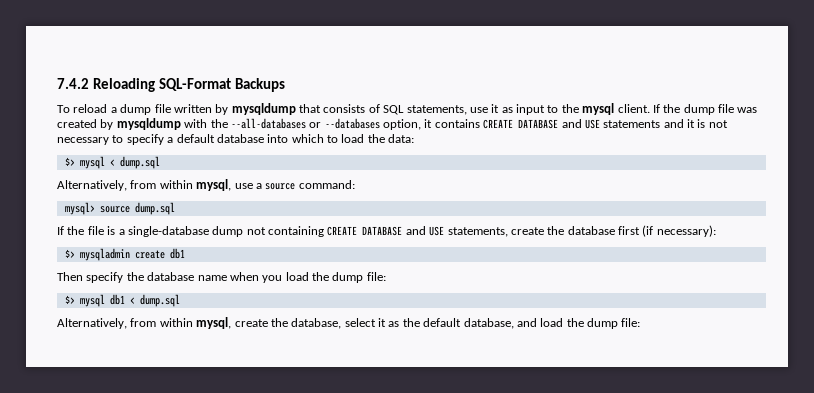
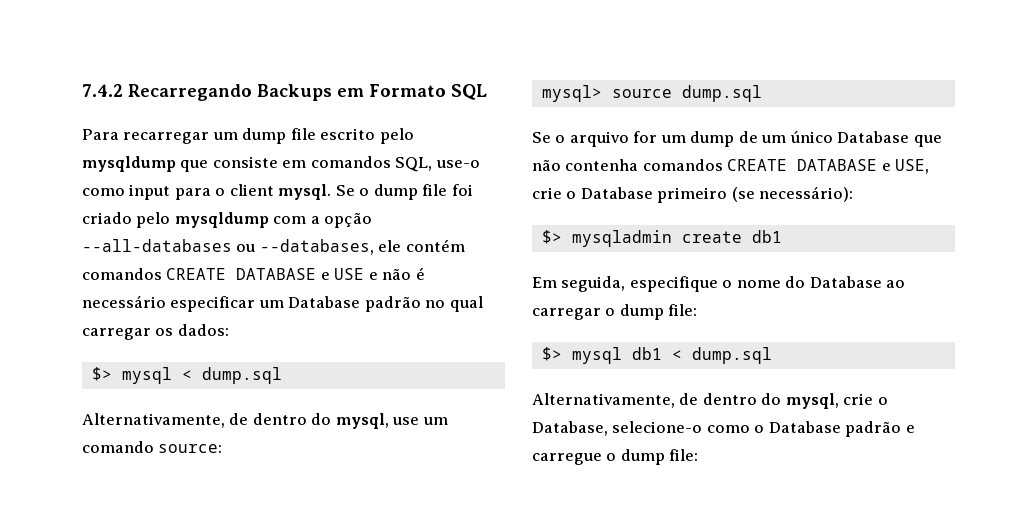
- 7.4.2 Reloading SQL-Format Backups
- To reload a dump file written by mysqldump that consists of SQL statements, use it as input to the mysql client. If the dump file was created by mysqldump with the --all-databases or --databases option, it contains CREATE DATABASE and USE statements and it is not necessary to specify a default database into which to load the data:
+ 7.4.2 Recarregando Backups em Formato SQL
+ Para recarregar um dump file escrito pelo mysqldump que consiste em comandos SQL, use-o como input para o client mysql. Se o dump file foi criado pelo mysqldump com a opção --all-databases ou --databases, ele contém comandos CREATE DATABASE e USE e não é necessário especificar um Database padrão no qual carregar os dados:
  $> mysql < dump.sql
- Alternatively, from within mysql, use a source command:
+ Alternativamente, de dentro do mysql, use um comando source:
  mysql> source dump.sql
- If the file is a single-database dump not containing CREATE DATABASE and USE statements, create the database first (if necessary):
+ Se o arquivo for um dump de um único Database que não contenha comandos CREATE DATABASE e USE, crie o Database primeiro (se necessário):
  $> mysqladmin create db1
- Then specify the database name when you load the dump file:
+ Em seguida, especifique o nome do Database ao carregar o dump file:
- Alternatively, from within mysql, create the database, select it as the default database, and load the dump file:
+ Alternativamente, de dentro do mysql, crie o Database, selecione-o como o Database padrão e carregue o dump file:

